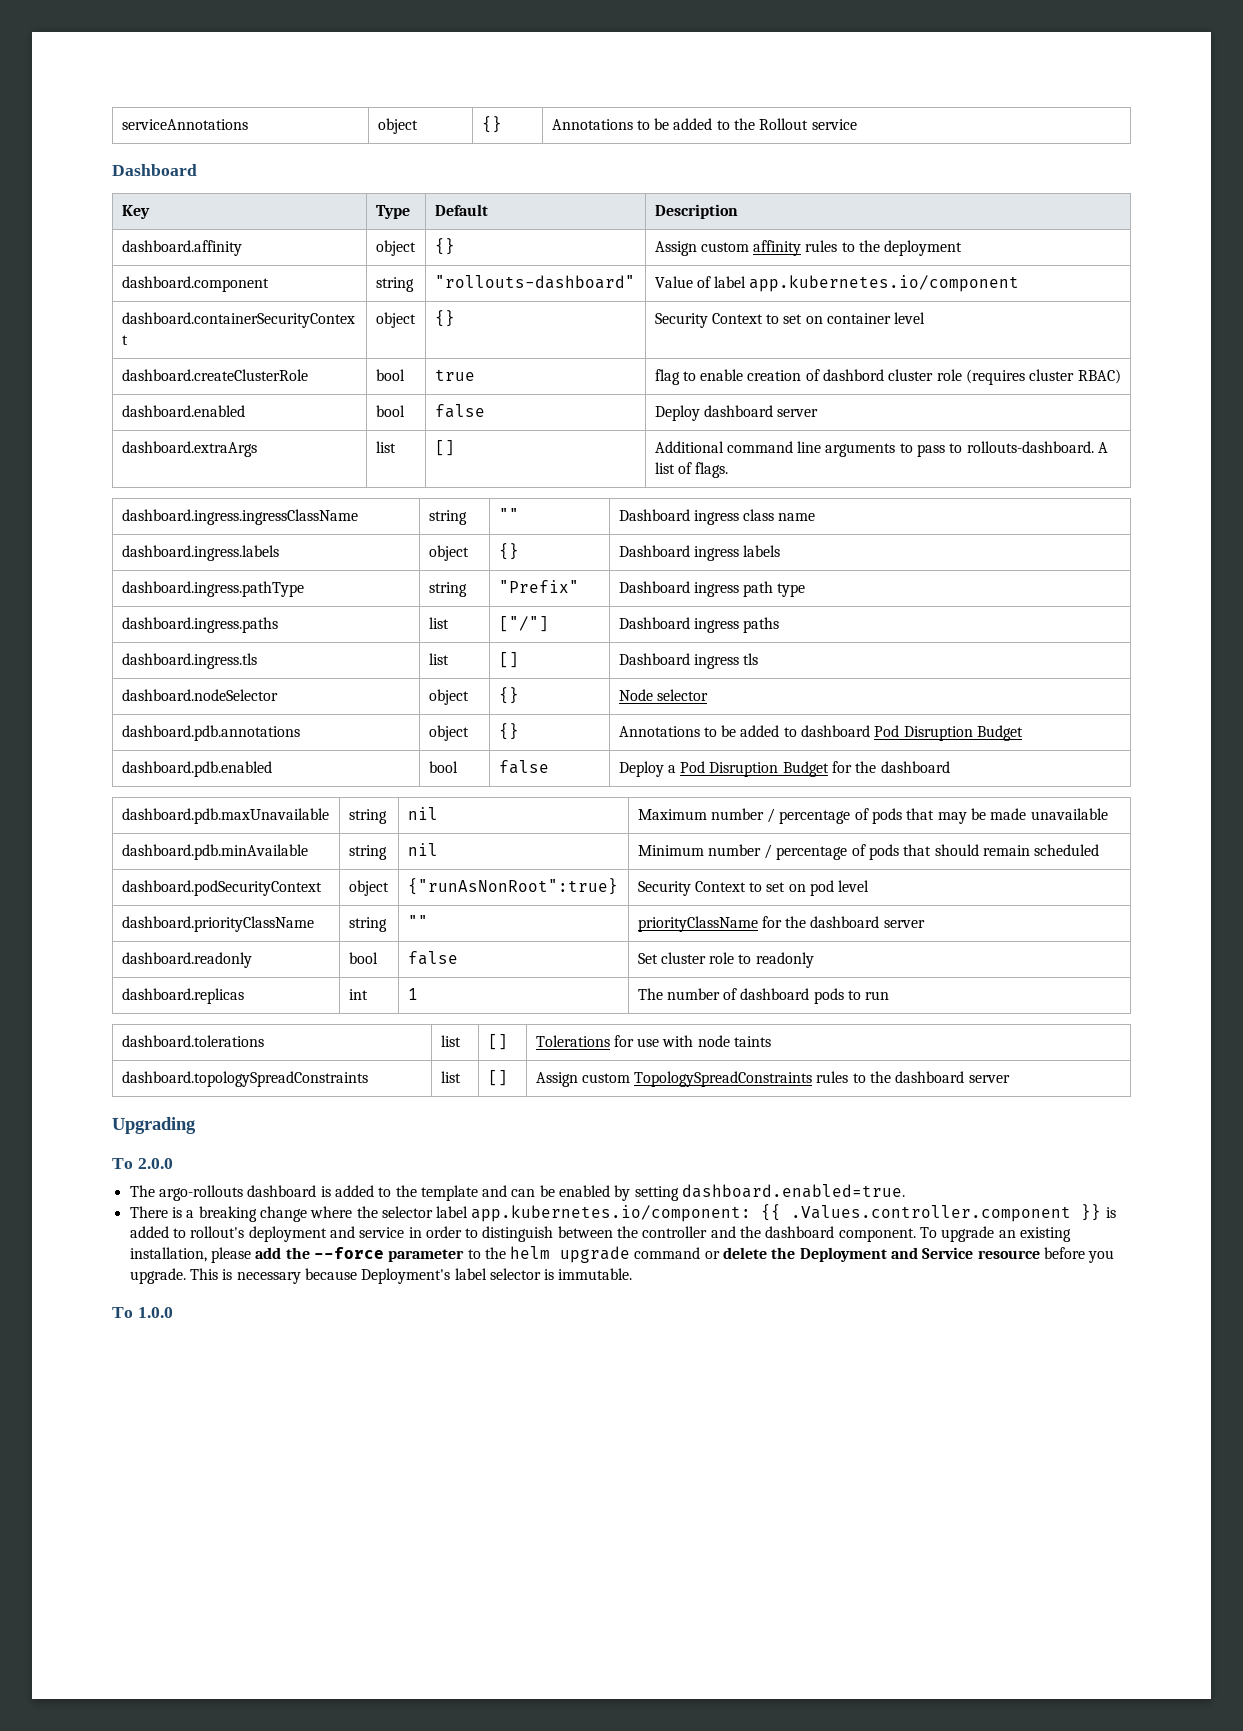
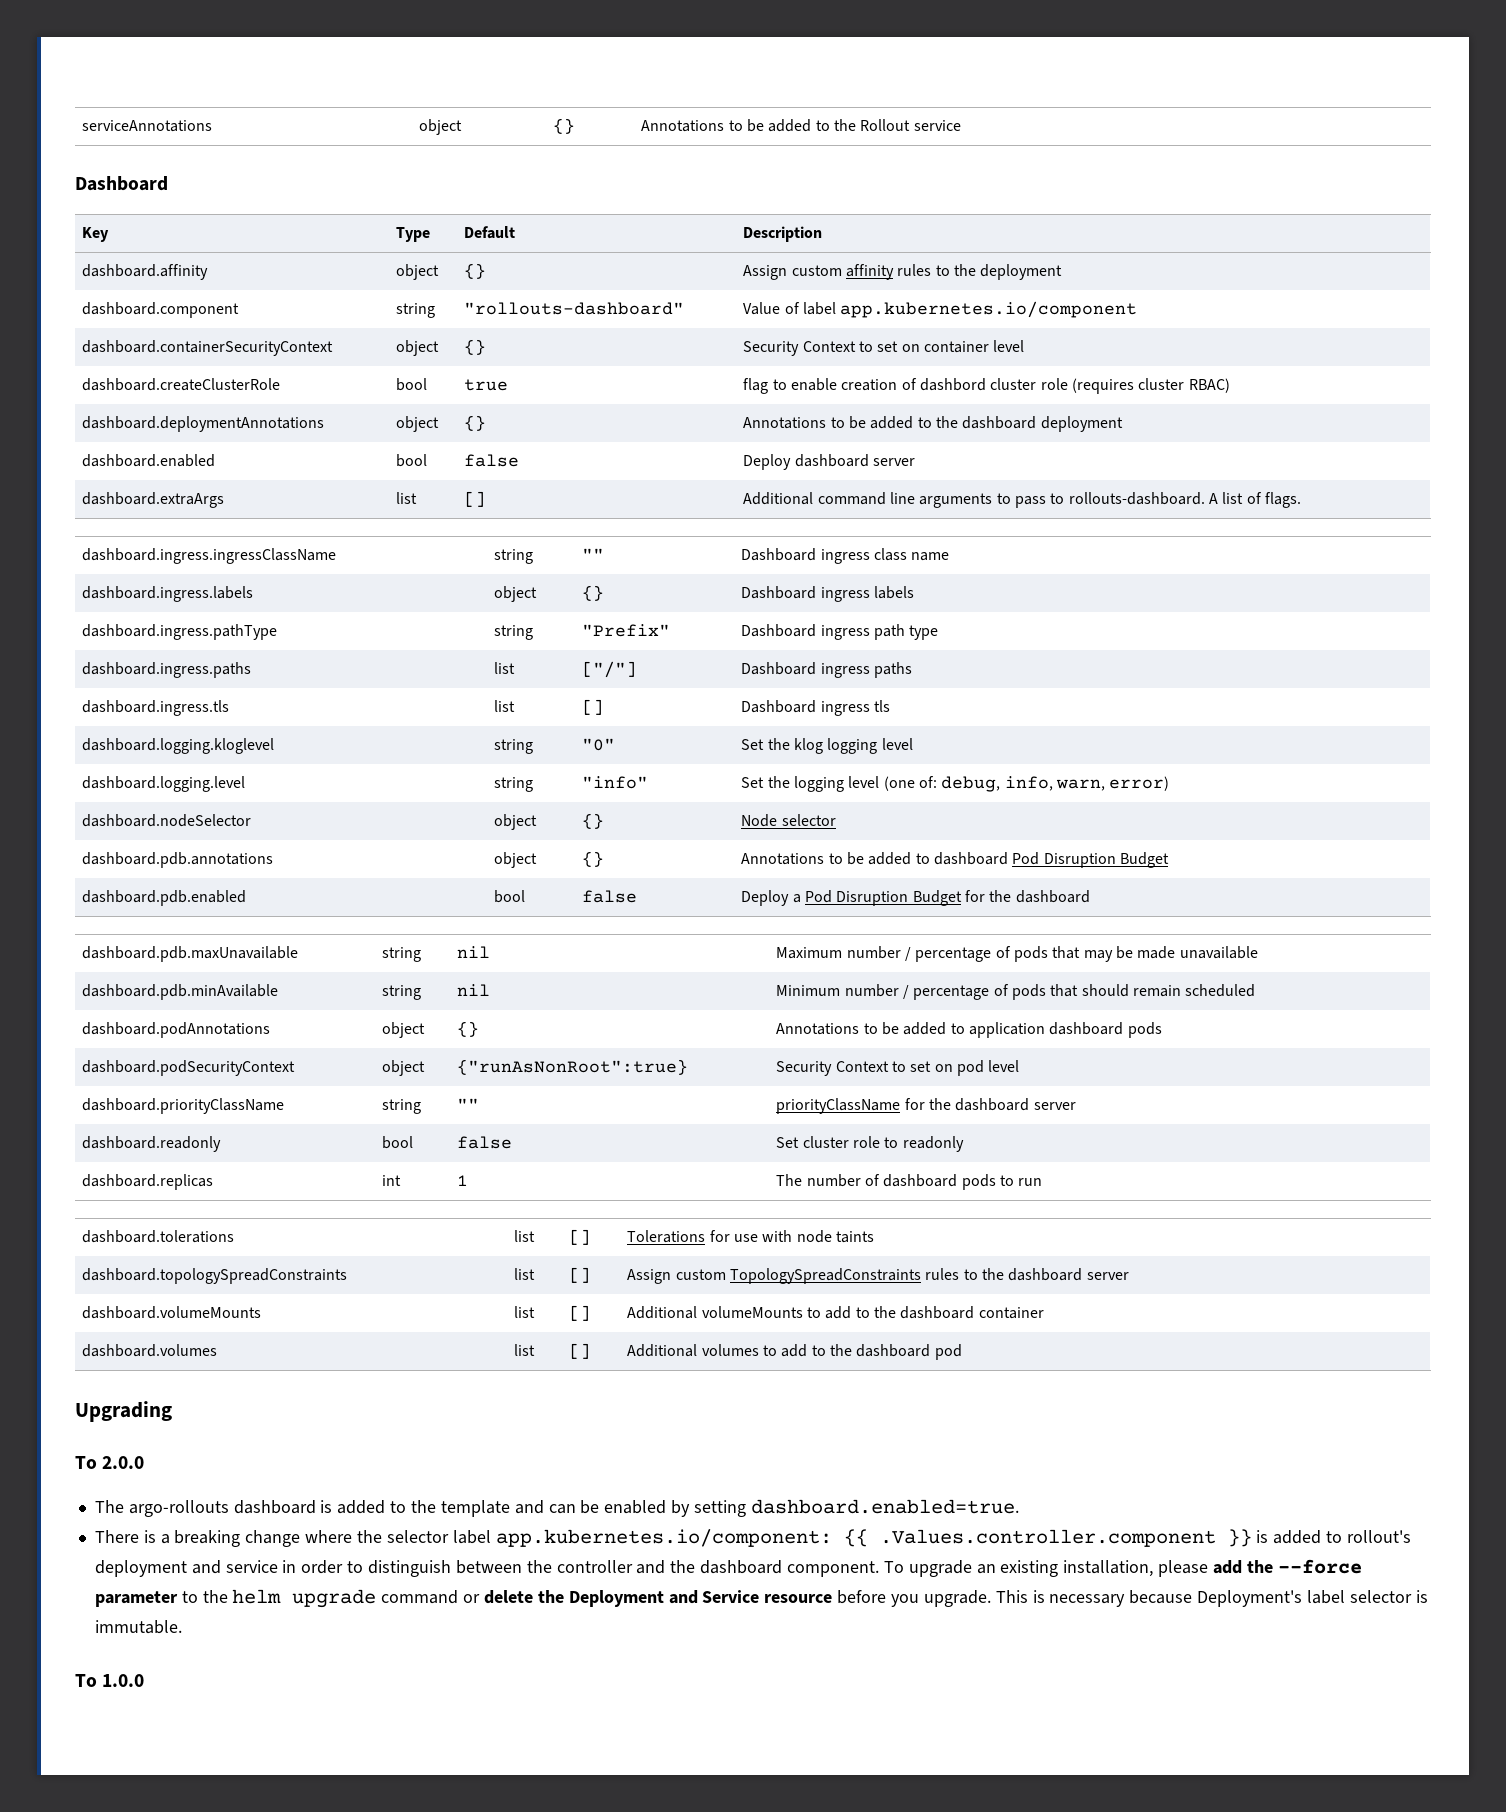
+ dashboard.deploymentAnnotations | object | {} | Annotations to be added to the dashboard deployment
+ dashboard.logging.kloglevel | string | "0" | Set the klog logging level
+ dashboard.logging.level | string | "info" | Set the logging level (one of: debug, info, warn, error)
+ dashboard.podAnnotations | object | {} | Annotations to be added to application dashboard pods
+ dashboard.volumeMounts | list | [] | Additional volumeMounts to add to the dashboard container
+ dashboard.volumes | list | [] | Additional volumes to add to the dashboard pod

